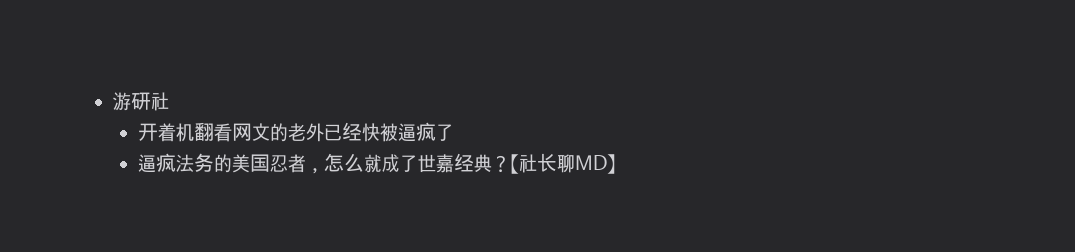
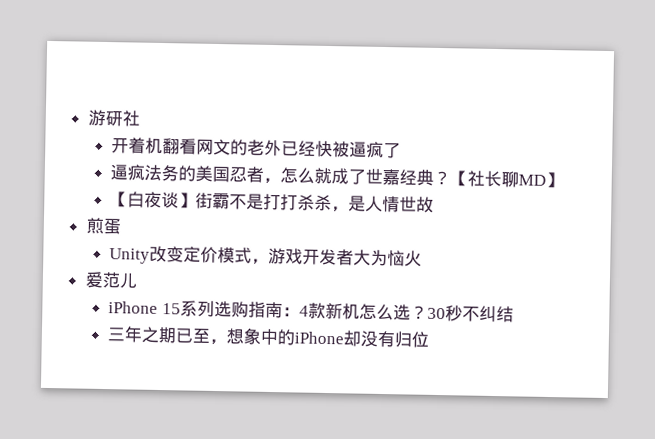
+ 【白夜谈】街霸不是打打杀杀，是人情世故
+ 煎蛋
+ Unity改变定价模式，游戏开发者大为恼火
+ 爱范儿
+ iPhone 15系列选购指南：4款新机怎么选？30秒不纠结
+ 三年之期已至，想象中的iPhone却没有归位

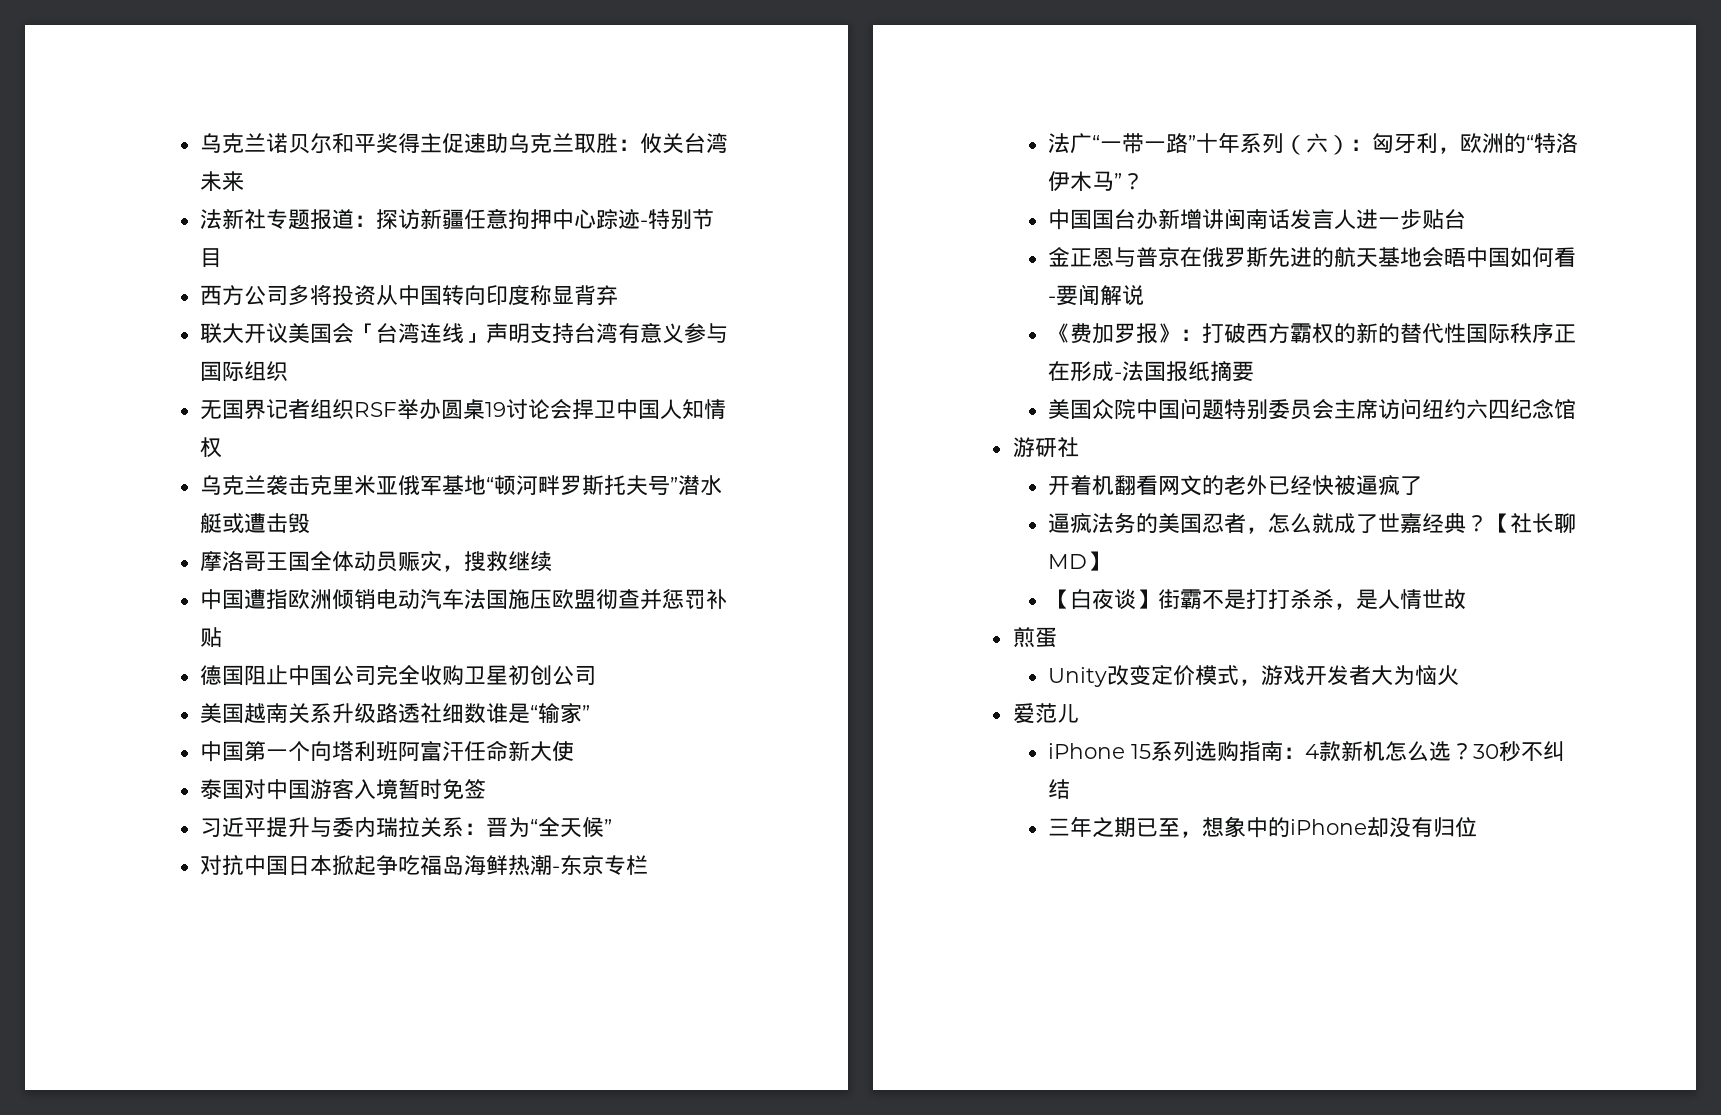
+ 乌克兰诺贝尔和平奖得主促速助乌克兰取胜：攸关台湾未来
+ 法新社专题报道：探访新疆任意拘押中心踪迹-特别节目
+ 西方公司多将投资从中国转向印度称显背弃
+ 联大开议美国会「台湾连线」声明支持台湾有意义参与国际组织
+ 无国界记者组织RSF举办圆桌19讨论会捍卫中国人知情权
+ 乌克兰袭击克里米亚俄军基地“顿河畔罗斯托夫号”潜水艇或遭击毁
+ 摩洛哥王国全体动员赈灾，搜救继续
+ 中国遭指欧洲倾销电动汽车法国施压欧盟彻查并惩罚补贴
+ 德国阻止中国公司完全收购卫星初创公司
+ 美国越南关系升级路透社细数谁是“输家”
+ 中国第一个向塔利班阿富汗任命新大使
+ 泰国对中国游客入境暂时免签
+ 习近平提升与委内瑞拉关系：晋为“全天候”
+ 对抗中国日本掀起争吃福岛海鲜热潮-东京专栏
+ 法广“一带一路”十年系列（六）：匈牙利，欧洲的“特洛伊木马”？
+ 中国国台办新增讲闽南话发言人进一步贴台
+ 金正恩与普京在俄罗斯先进的航天基地会晤中国如何看-要闻解说
+ 《费加罗报》：打破西方霸权的新的替代性国际秩序正在形成-法国报纸摘要
+ 美国众院中国问题特别委员会主席访问纽约六四纪念馆

